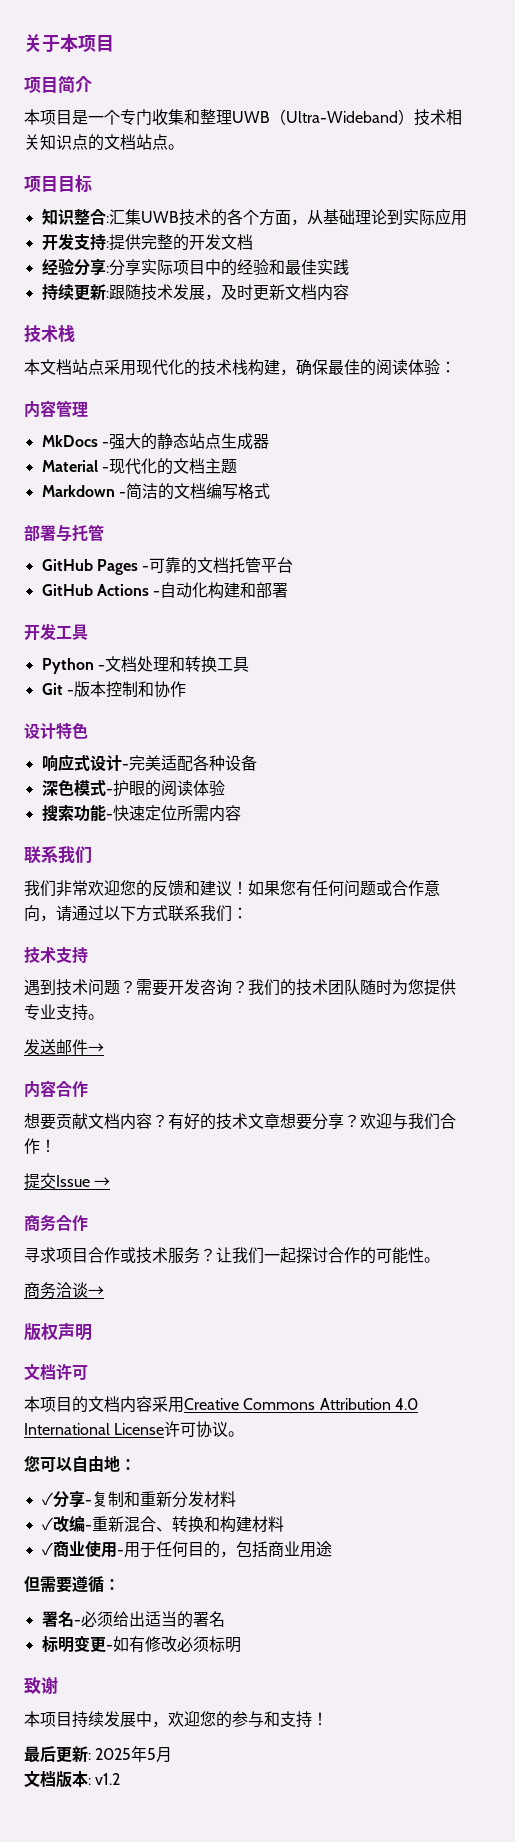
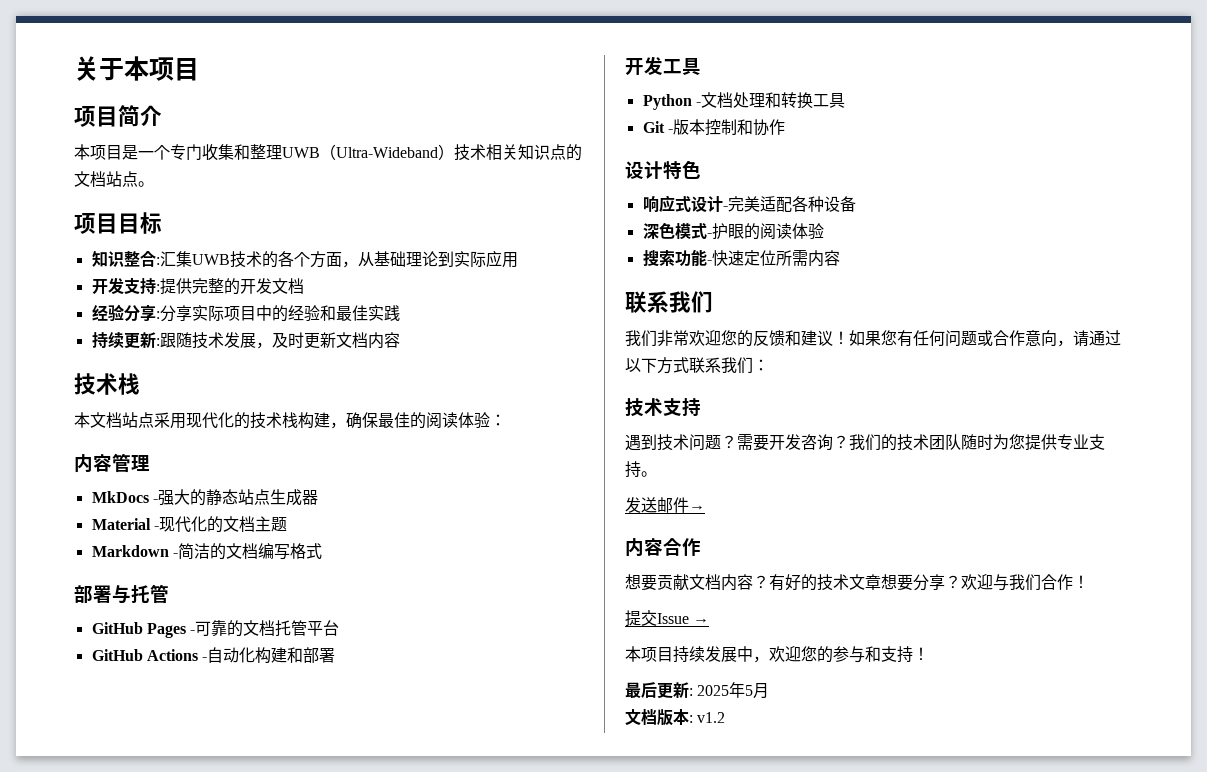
- 商务合作
- 寻求项目合作或技术服务？让我们一起探讨合作的可能性。
- 商务洽谈→
- 版权声明
- 文档许可
- 本项目的文档内容采用Creative Commons Attribution 4.0 International License许可协议。
- 您可以自由地：
- ✓分享-复制和重新分发材料
- ✓改编-重新混合、转换和构建材料
- ✓商业使用-用于任何目的，包括商业用途
- 但需要遵循：
- 署名-必须给出适当的署名
- 标明变更-如有修改必须标明
- 致谢

